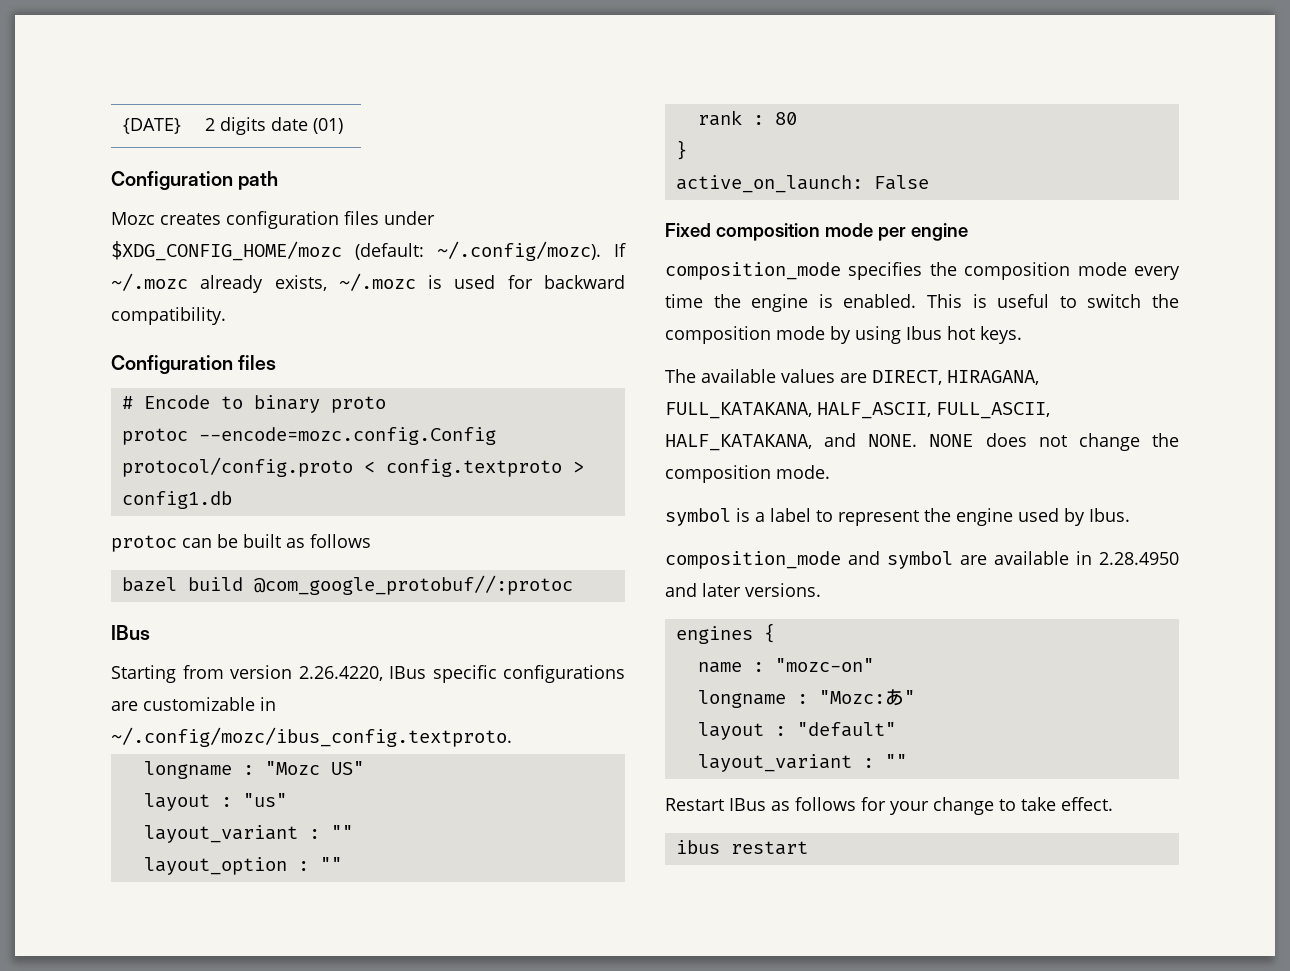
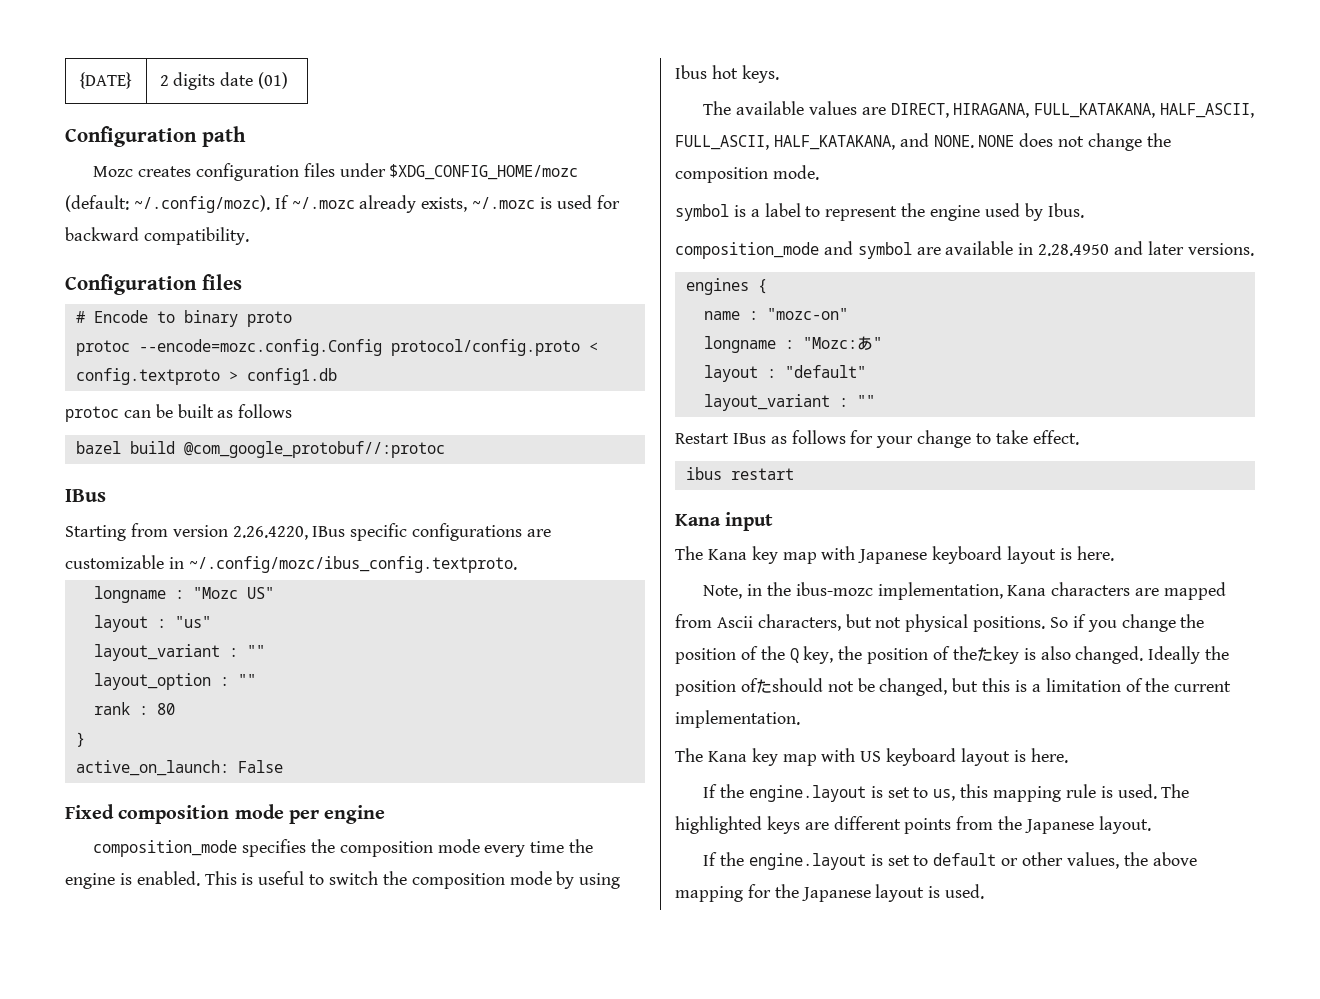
+ Kana input
+ The Kana key map with Japanese keyboard layout is here.
+ Note, in the ibus-mozc implementation, Kana characters are mapped from Ascii characters, but not physical positions. So if you change the position of the Q key, the position of theたkey is also changed. Ideally the position ofたshould not be changed, but this is a limitation of the current implementation.
+ The Kana key map with US keyboard layout is here.
+ If the engine.layout is set to us, this mapping rule is used. The highlighted keys are different points from the Japanese layout.
+ If the engine.layout is set to default or other values, the above mapping for the Japanese layout is used.

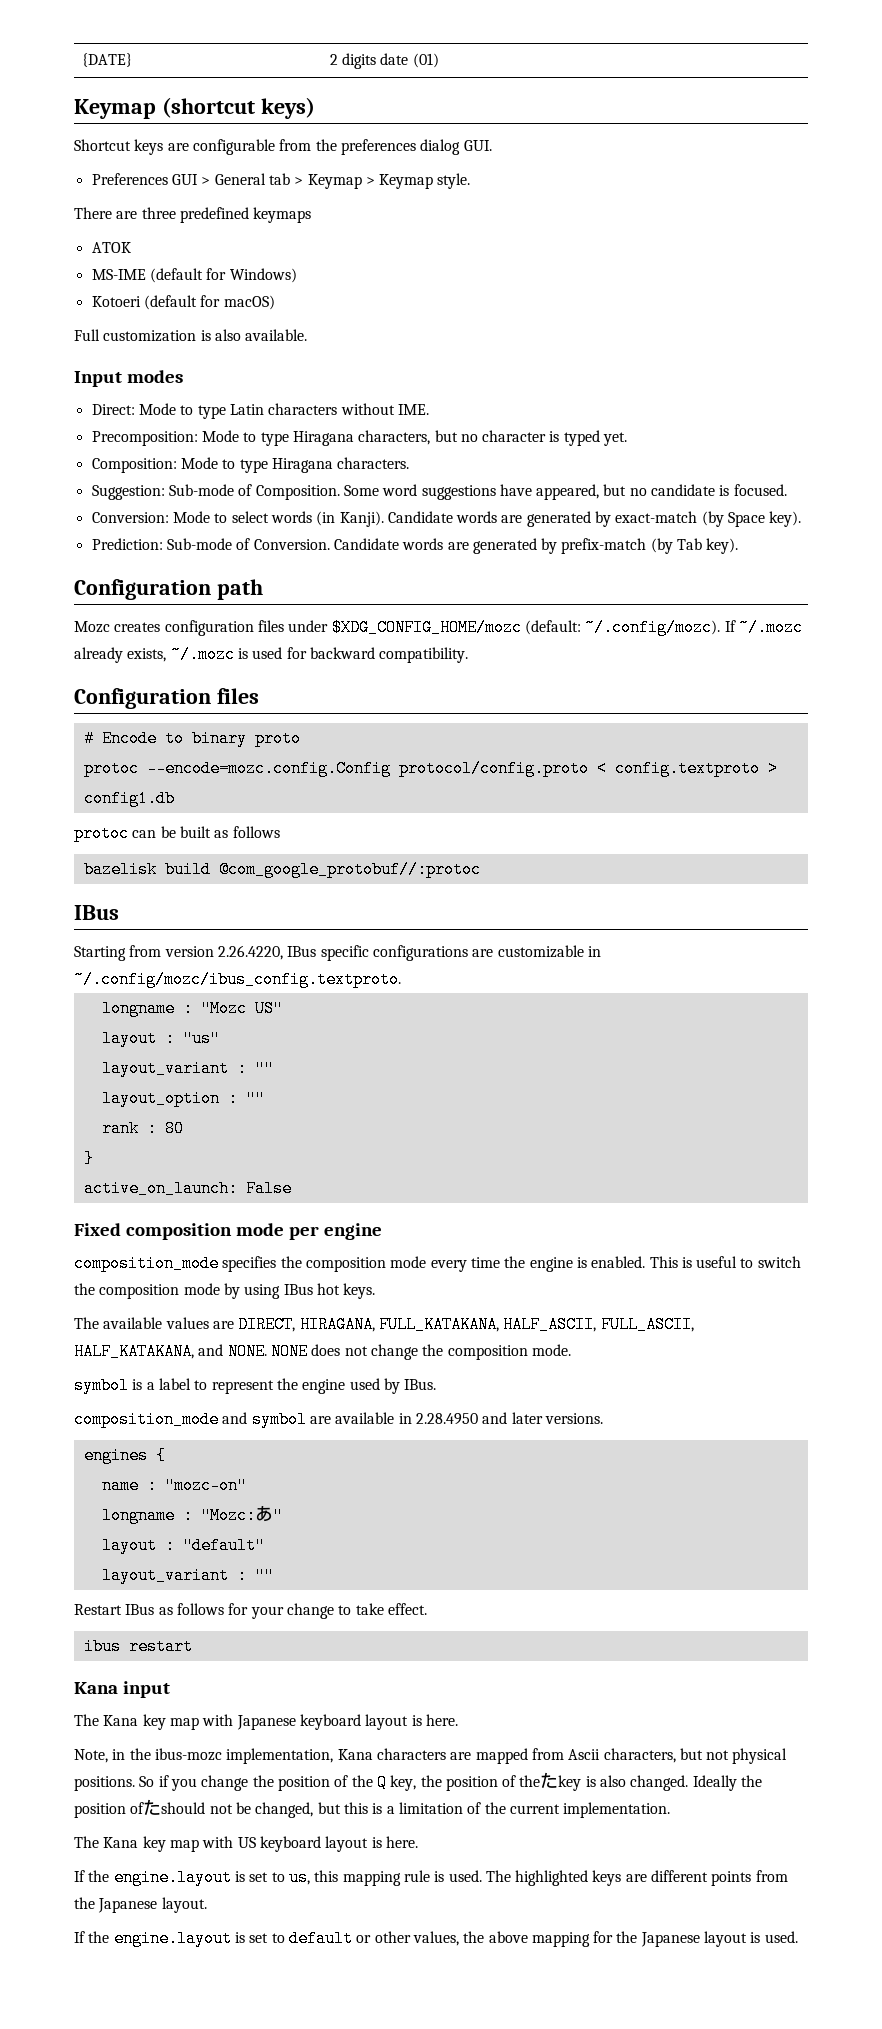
+ Keymap (shortcut keys)
+ Shortcut keys are configurable from the preferences dialog GUI.
+ Preferences GUI > General tab > Keymap > Keymap style.
+ There are three predefined keymaps
+ ATOK
+ MS-IME (default for Windows)
+ Kotoeri (default for macOS)
+ Full customization is also available.
+ Input modes
+ Direct: Mode to type Latin characters without IME.
+ Precomposition: Mode to type Hiragana characters, but no character is typed yet.
+ Composition: Mode to type Hiragana characters.
+ Suggestion: Sub-mode of Composition. Some word suggestions have appeared, but no candidate is focused.
+ Conversion: Mode to select words (in Kanji). Candidate words are generated by exact-match (by Space key).
+ Prediction: Sub-mode of Conversion. Candidate words are generated by prefix-match (by Tab key).
- bazel build @com_google_protobuf//:protoc
+ bazelisk build @com_google_protobuf//:protoc
- This is useful to switch the composition mode by using Ibus hot keys.
+ This is useful to switch the composition mode by using IBus hot keys.
- symbol is a label to represent the engine used by Ibus.
+ symbol is a label to represent the engine used by IBus.

